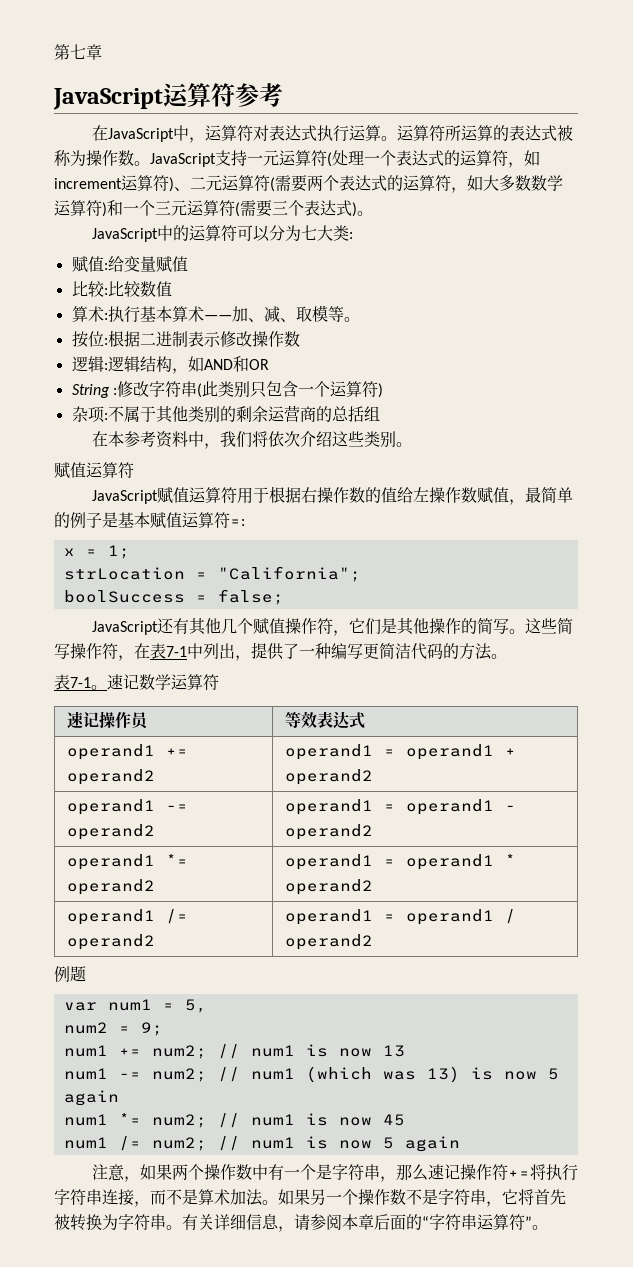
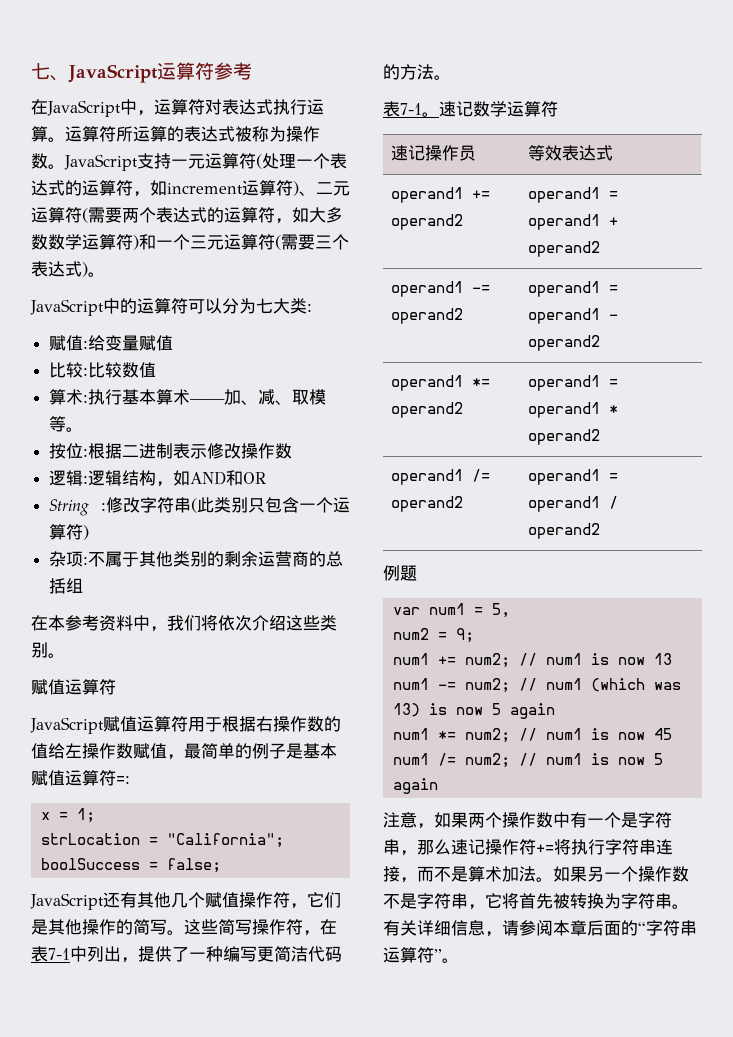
- 第七章
- JavaScript运算符参考
+ 七、JavaScript运算符参考

